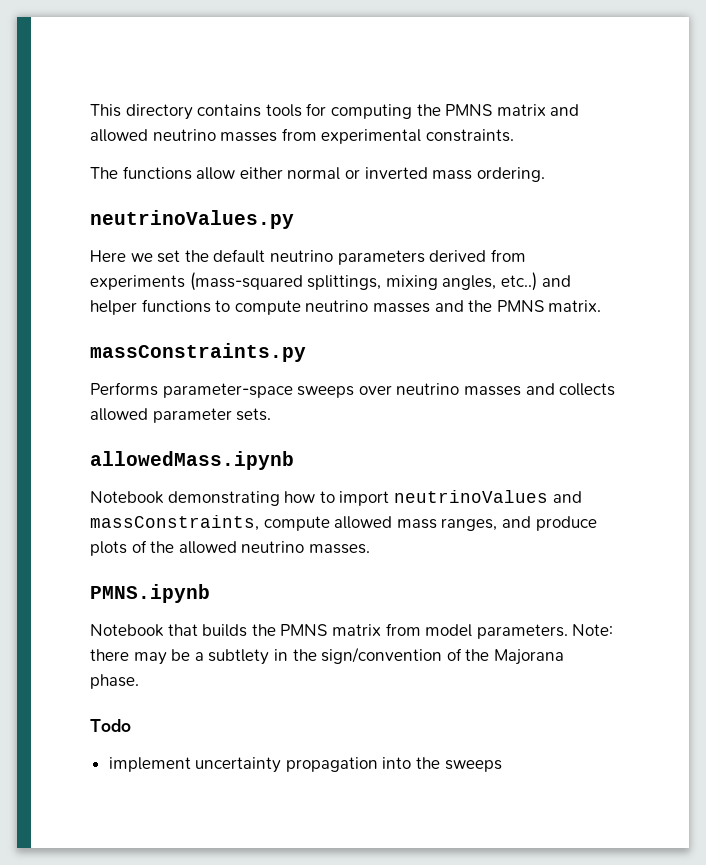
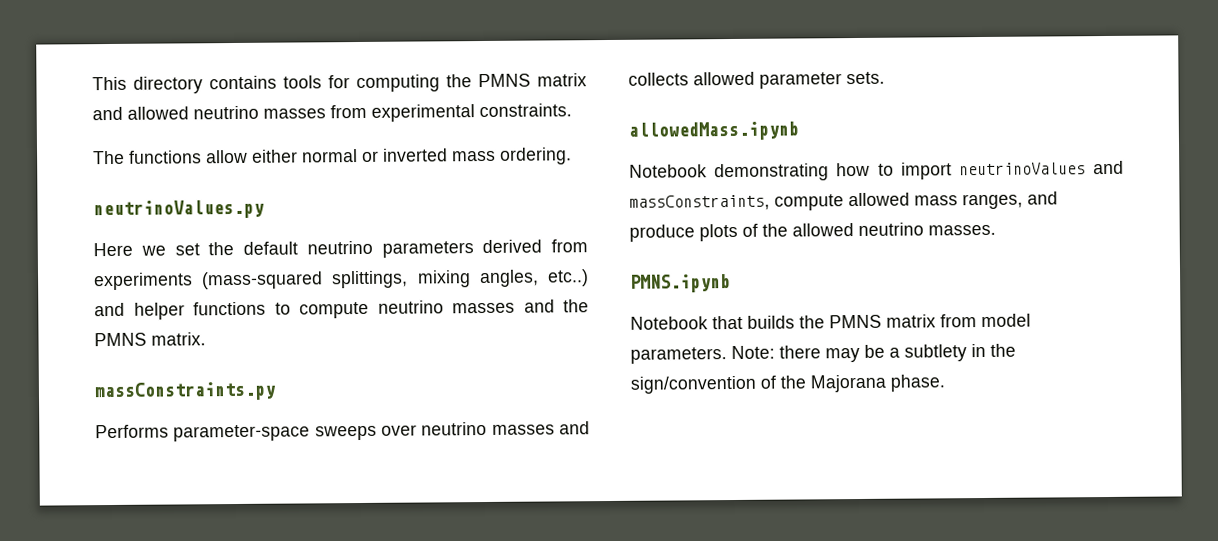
- Todo
- implement uncertainty propagation into the sweeps

